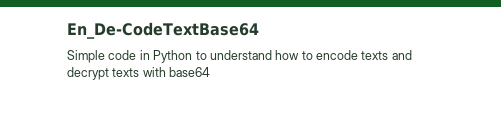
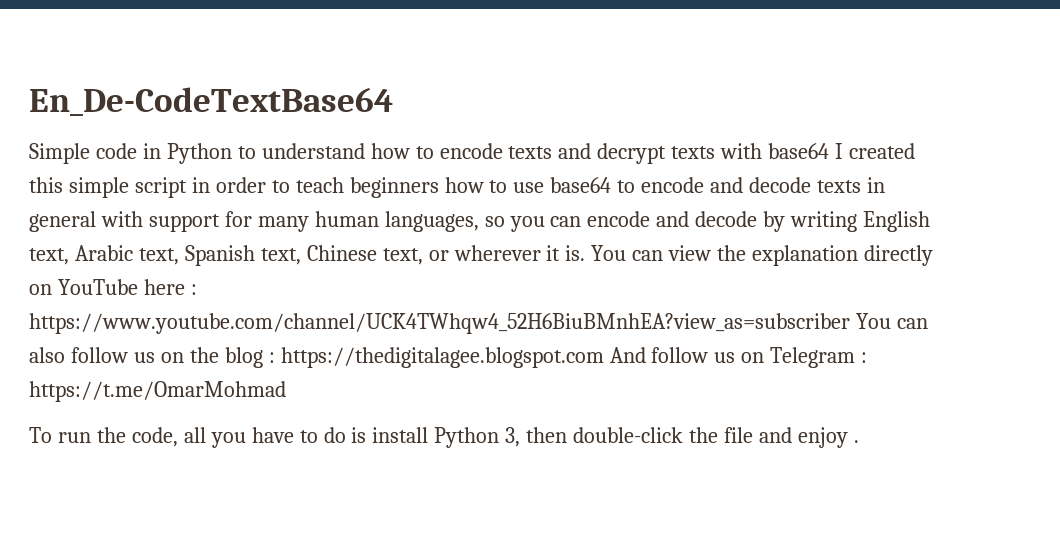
- Simple code in Python to understand how to encode texts and decrypt texts with base64
+ Simple code in Python to understand how to encode texts and decrypt texts with base64 I created this simple script in order to teach beginners how to use base64 to encode and decode texts in general with support for many human languages, so you can encode and decode by writing English text, Arabic text, Spanish text, Chinese text, or wherever it is. You can view the explanation directly on YouTube here : https://www.youtube.com/channel/UCK4TWhqw4_52H6BiuBMnhEA?view_as=subscriber You can also follow us on the blog : https://thedigitalagee.blogspot.com And follow us on Telegram : https://t.me/OmarMohmad
+ To run the code, all you have to do is install Python 3, then double-click the file and enjoy .

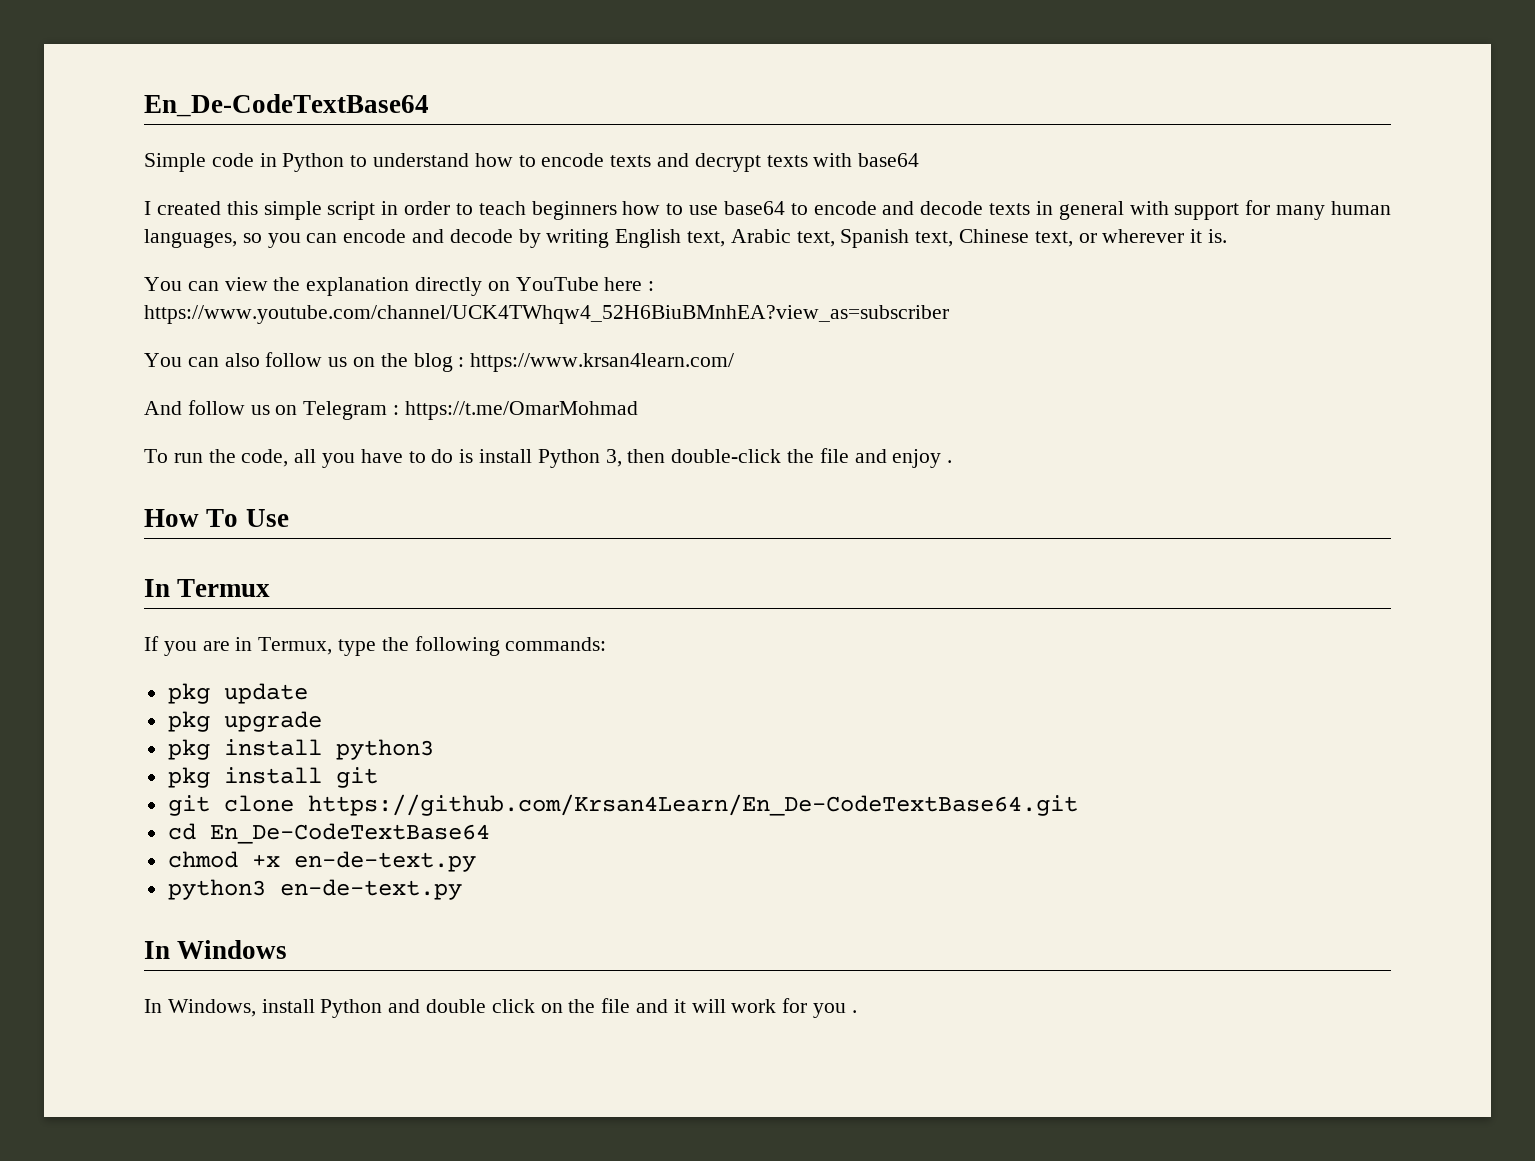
- Simple code in Python to understand how to encode texts and decrypt texts with base64 I created this simple script in order to teach beginners how to use base64 to encode and decode texts in general with support for many human languages, so you can encode and decode by writing English text, Arabic text, Spanish text, Chinese text, or wherever it is. You can view the explanation directly on YouTube here :
+ Simple code in Python to understand how to encode texts and decrypt texts with base64
+ I created this simple script in order to teach beginners how to use base64 to encode and decode texts in general with support for many human languages, so you can encode and decode by writing English text, Arabic text, Spanish text, Chinese text, or wherever it is.
+ You can view the explanation directly on YouTube here :
- https://www.youtube.com/channel/UCK4TWhqw4_52H6BiuBMnhEA?view_as=subscriber You can also follow us on the blog :
+ https://www.youtube.com/channel/UCK4TWhqw4_52H6BiuBMnhEA?view_as=subscriber
+ You can also follow us on the blog :
- https://thedigitalagee.blogspot.com And follow us on Telegram :
+ https://www.krsan4learn.com/
+ And follow us on Telegram :
+ How To Use
+ In Termux
+ If you are in Termux, type the following commands:
+ pkg update
+ pkg upgrade
+ pkg install python3
+ pkg install git
+ git clone https://github.com/Krsan4Learn/En_De-CodeTextBase64.git
+ cd En_De-CodeTextBase64
+ chmod +x en-de-text.py
+ python3 en-de-text.py
+ In Windows
+ In Windows, install Python and double click on the file and it will work for you .

